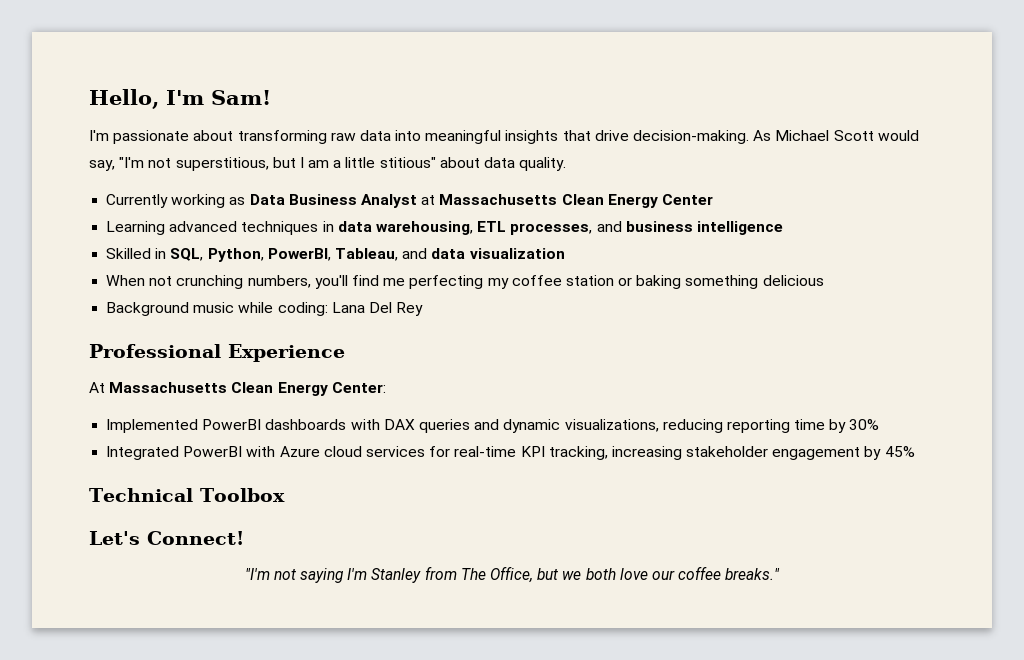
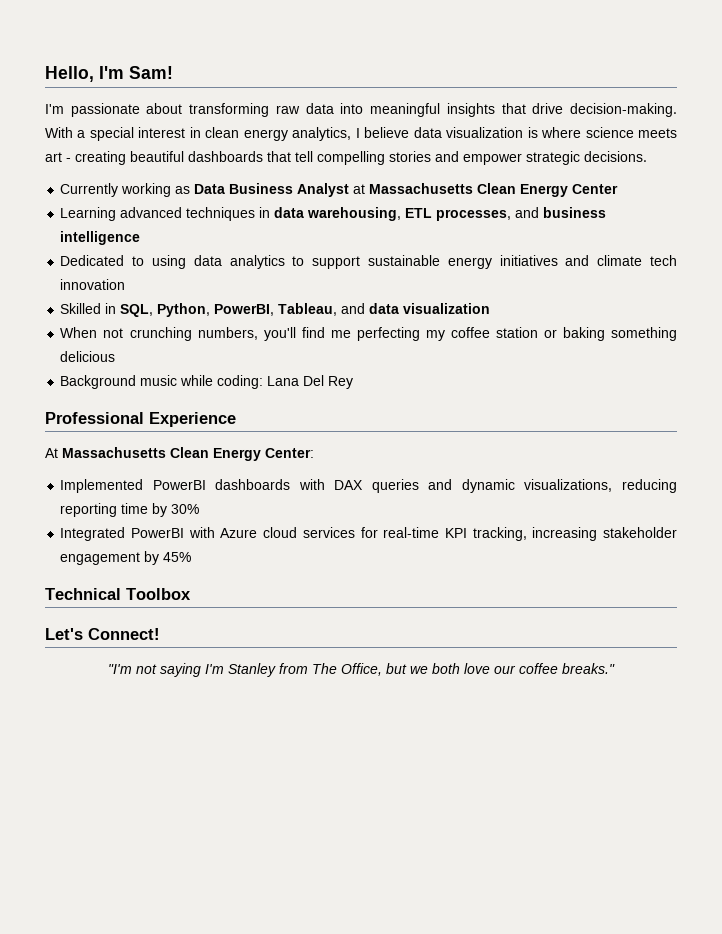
- As Michael Scott would say, "I'm not superstitious, but I am a little stitious" about data quality.
+ With a special interest in clean energy analytics, I believe data visualization is where science meets art - creating beautiful dashboards that tell compelling stories and empower strategic decisions.
+ Dedicated to using data analytics to support sustainable energy initiatives and climate tech innovation

